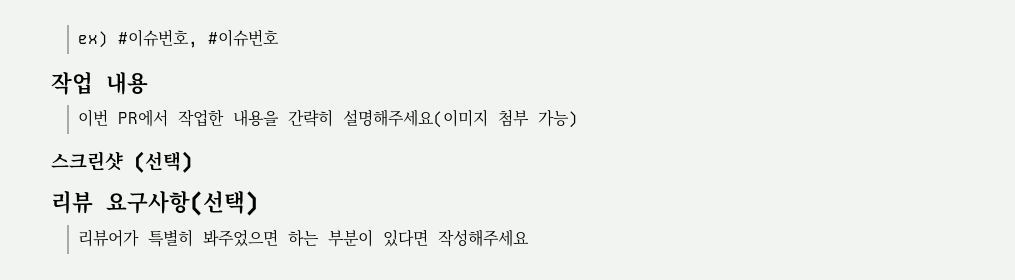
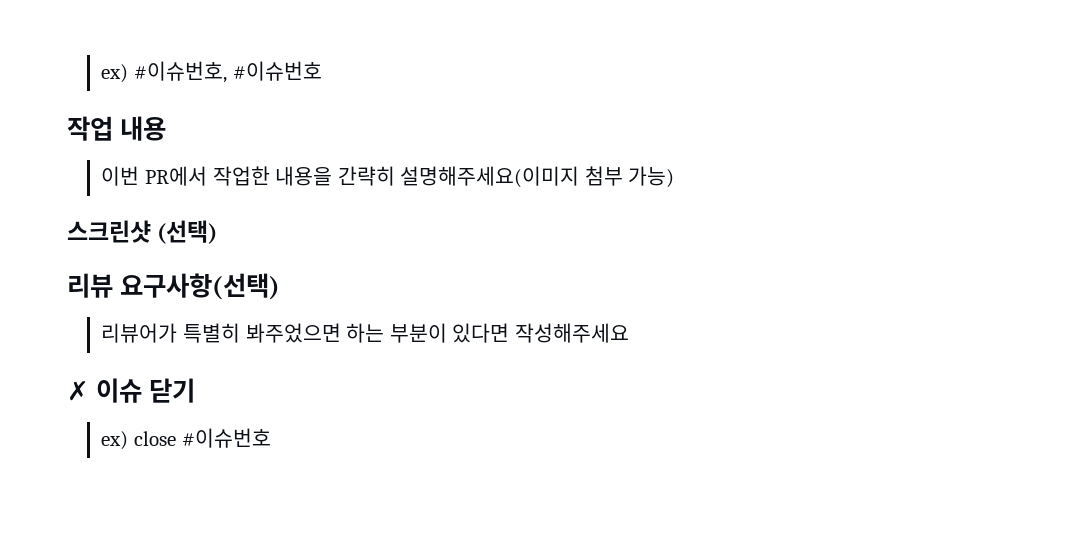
+ ✗ 이슈 닫기
+ ex) close #이슈번호

